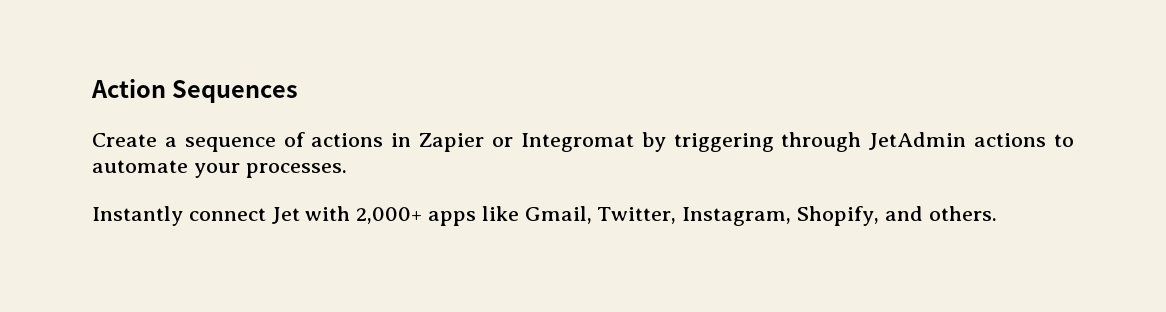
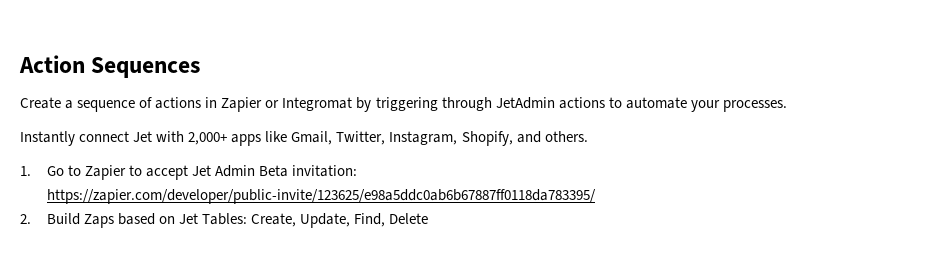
+ 1. Go to Zapier to accept Jet Admin Beta invitation: https://zapier.com/developer/public-invite/123625/e98a5ddc0ab6b67887ff0118da783395/
+ 2. Build Zaps based on Jet Tables: Create, Update, Find, Delete

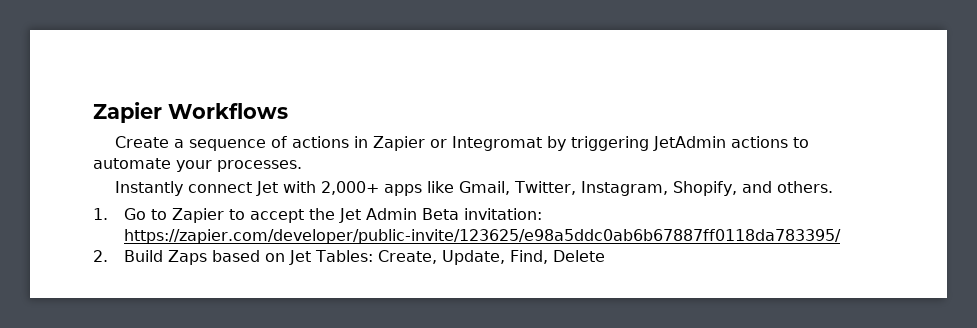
- Action Sequences
+ Zapier Workflows
- Create a sequence of actions in Zapier or Integromat by triggering through JetAdmin actions to automate your processes.
+ Create a sequence of actions in Zapier or Integromat by triggering JetAdmin actions to automate your processes.
- 1. Go to Zapier to accept Jet Admin Beta invitation: https://zapier.com/developer/public-invite/123625/e98a5ddc0ab6b67887ff0118da783395/
+ 1. Go to Zapier to accept the Jet Admin Beta invitation: https://zapier.com/developer/public-invite/123625/e98a5ddc0ab6b67887ff0118da783395/

